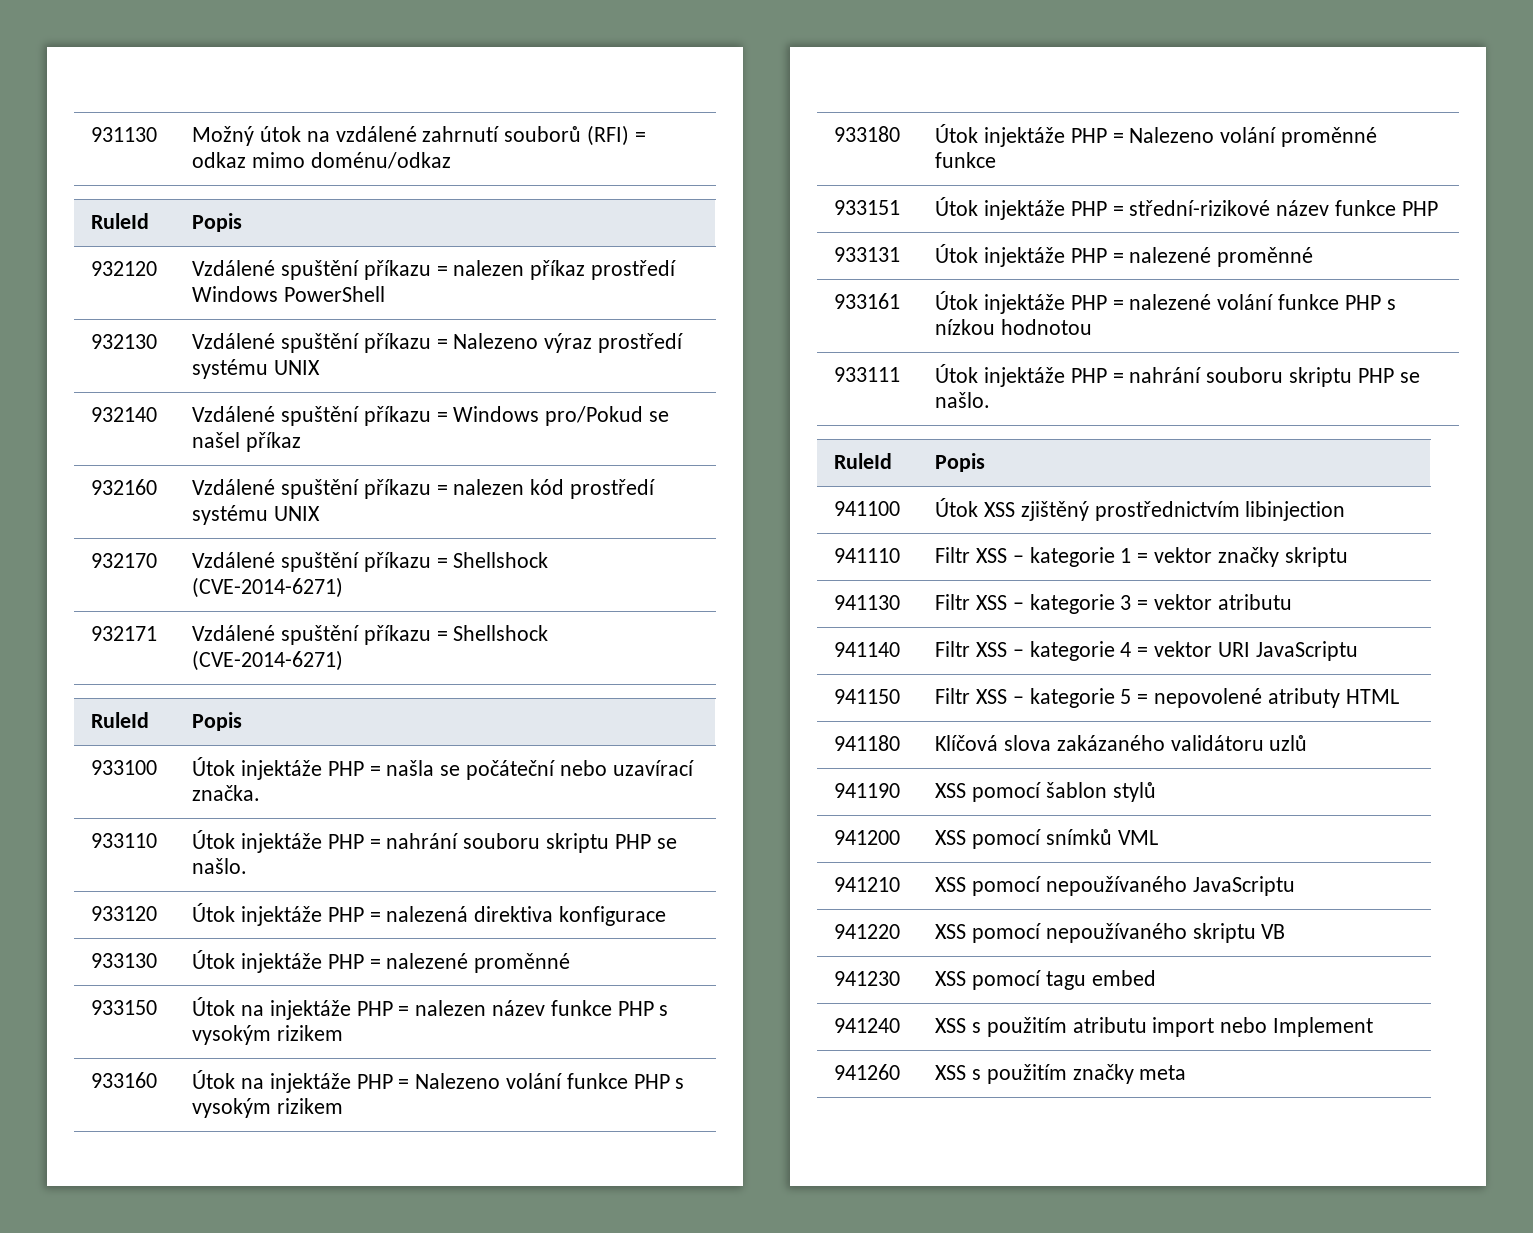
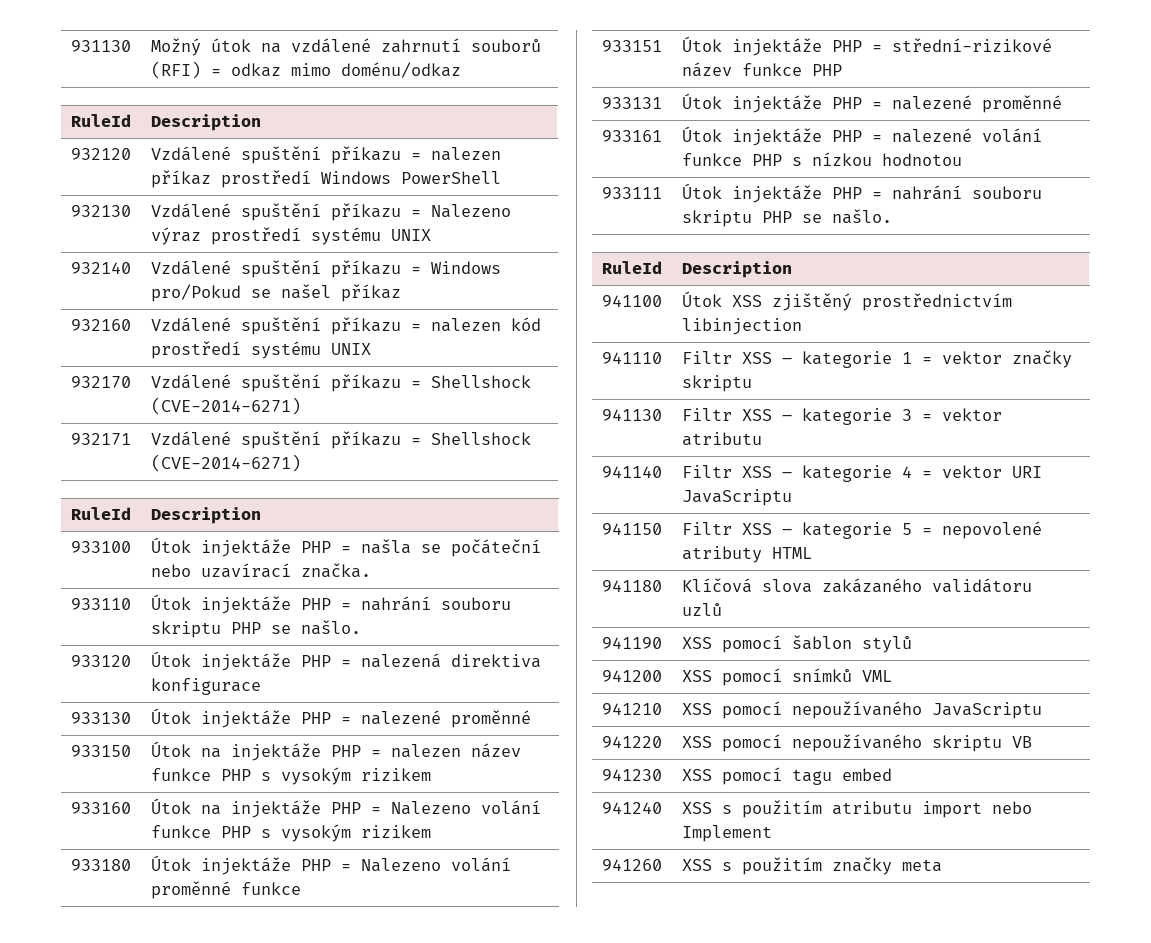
  931130 | Možný útok na vzdálené zahrnutí souborů (RFI) = odkaz mimo doménu/odkaz
- RuleId | Popis
+ RuleId | Description
  932171 | Vzdálené spuštění příkazu = Shellshock (CVE-2014-6271)
- RuleId | Popis
+ RuleId | Description
  933111 | Útok injektáže PHP = nahrání souboru skriptu PHP se našlo.
- RuleId | Popis
+ RuleId | Description

